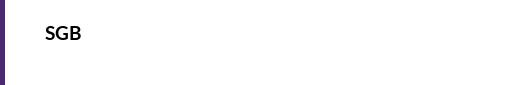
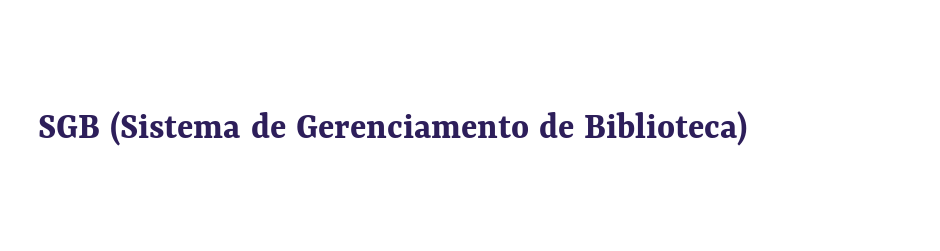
- SGB
+ SGB (Sistema de Gerenciamento de Biblioteca)

